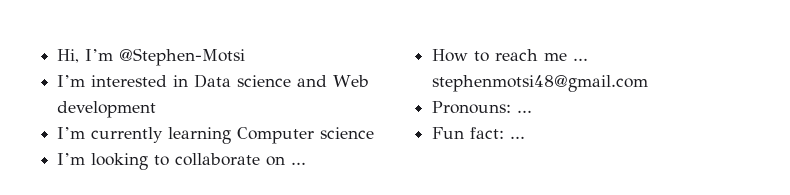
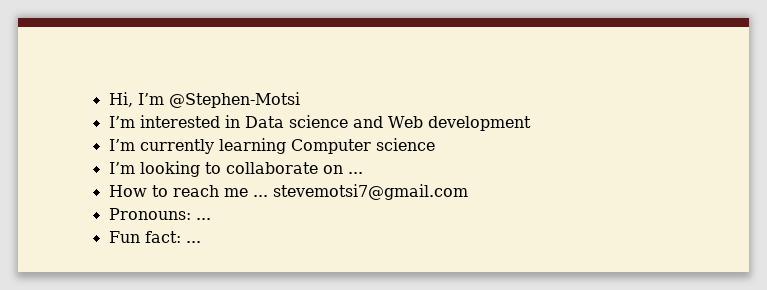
- How to reach me ... stephenmotsi48@gmail.com
+ How to reach me ... stevemotsi7@gmail.com

